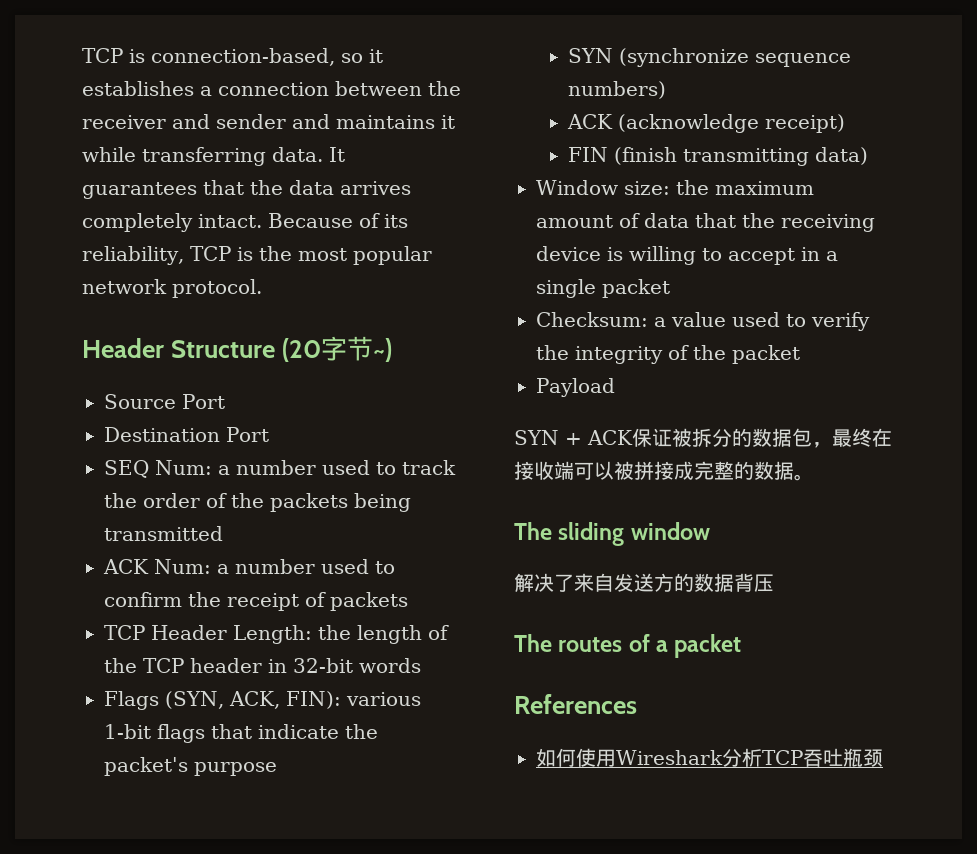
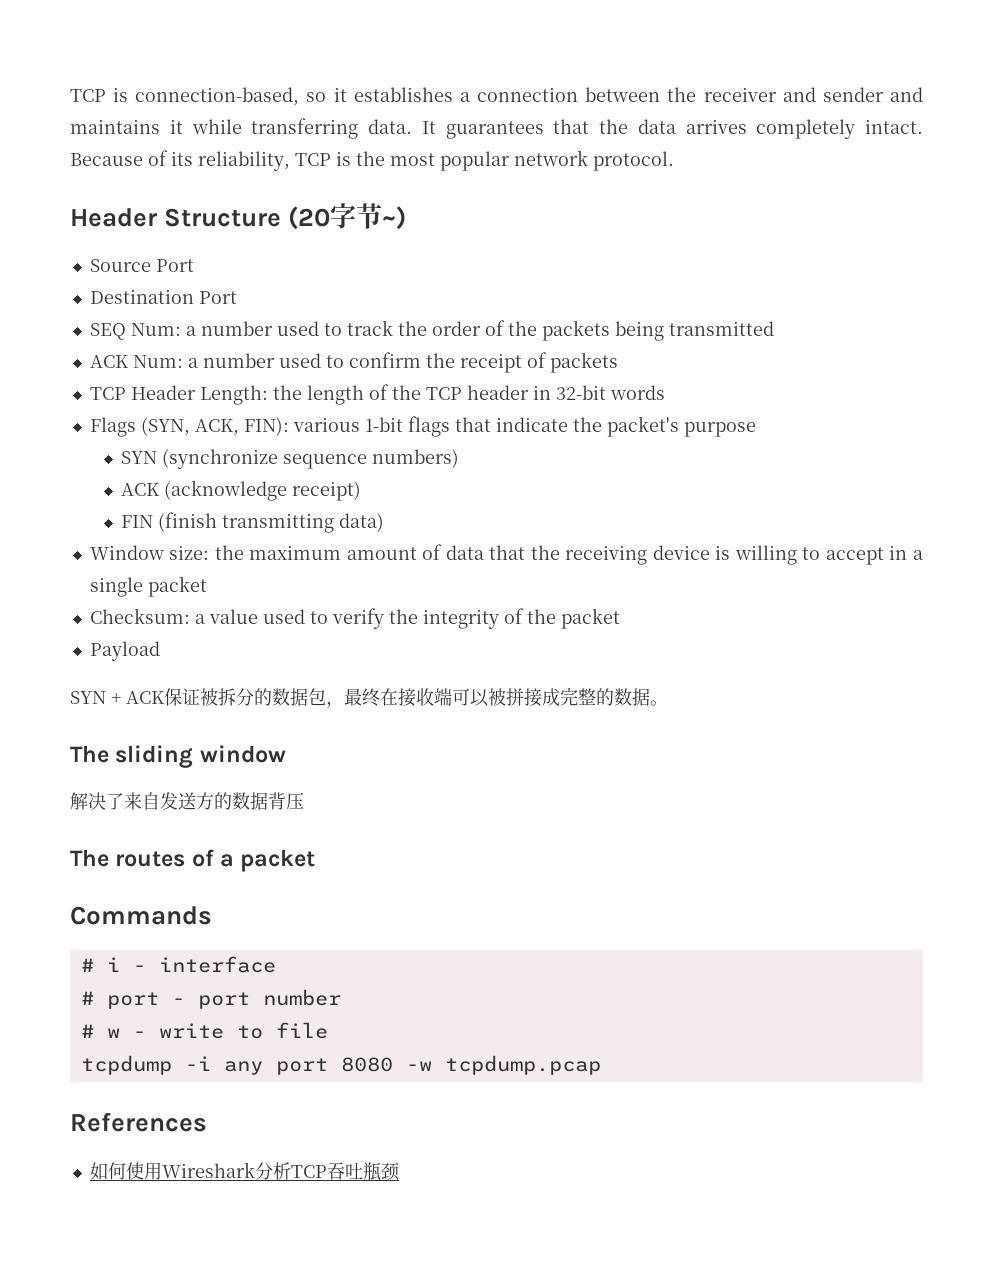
+ Commands
+ # i - interface
+ # port - port number
+ # w - write to file
+ tcpdump -i any port 8080 -w tcpdump.pcap

